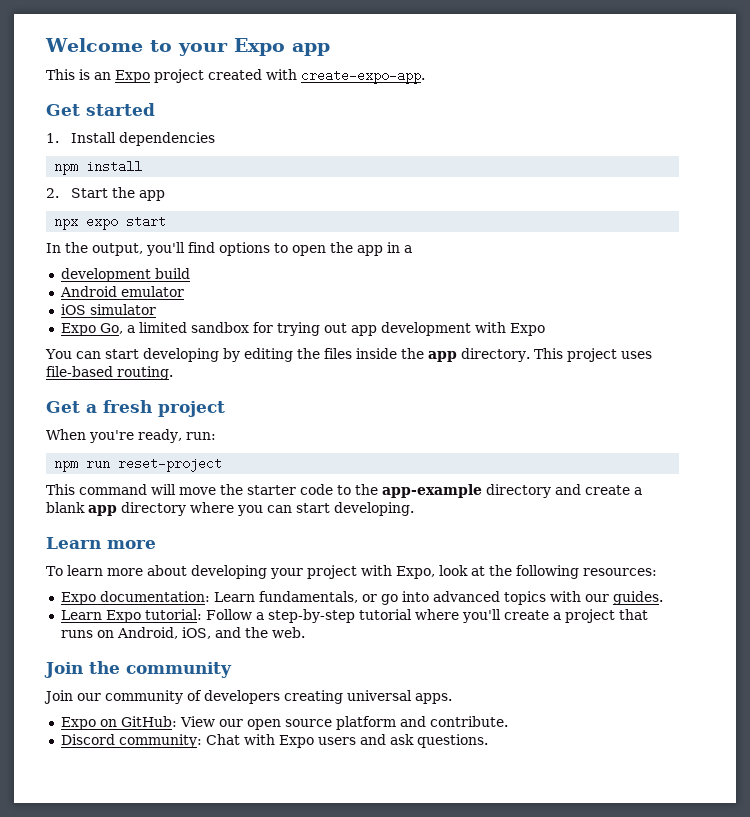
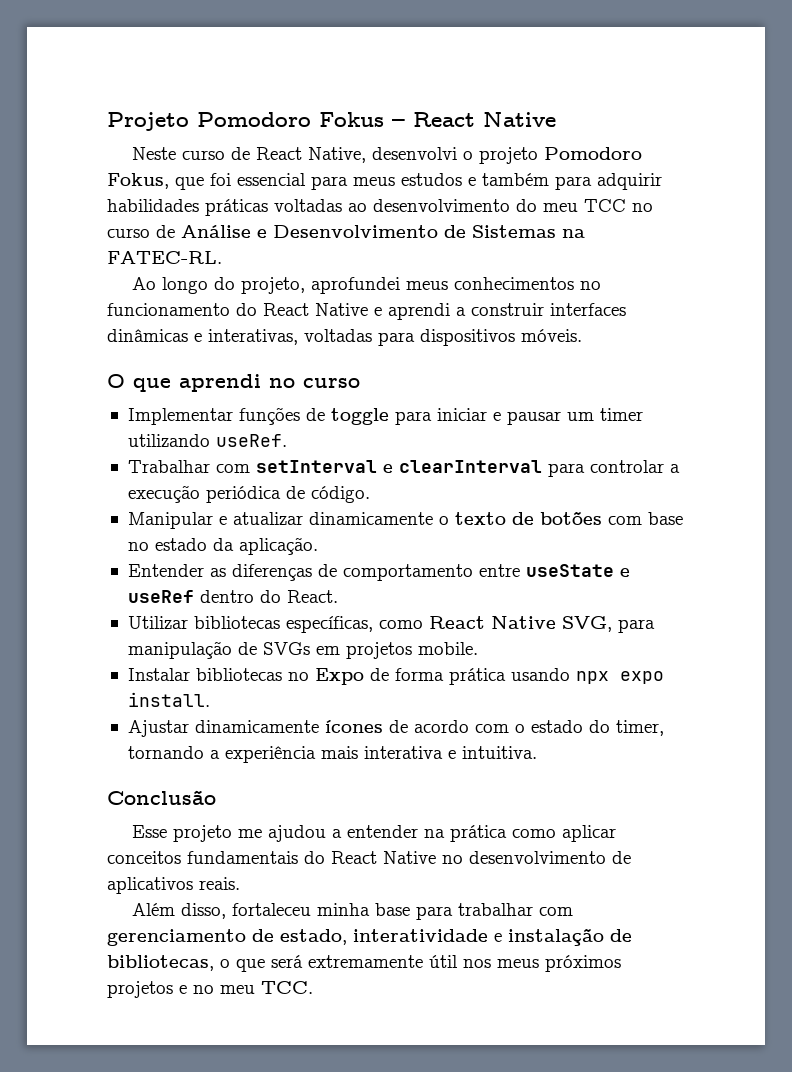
- Welcome to your Expo app
- This is an Expo project created with create-expo-app.
- Get started
- 1. Install dependencies
- npm install
- 2. Start the app
- npx expo start
- In the output, you'll find options to open the app in a
- development build
- Android emulator
- iOS simulator
- Expo Go, a limited sandbox for trying out app development with Expo
- You can start developing by editing the files inside the app directory. This project uses file-based routing.
- Get a fresh project
- When you're ready, run:
- npm run reset-project
- This command will move the starter code to the app-example directory and create a blank app directory where you can start developing.
- Learn more
- To learn more about developing your project with Expo, look at the following resources:
- Expo documentation: Learn fundamentals, or go into advanced topics with our guides.
- Learn Expo tutorial: Follow a step-by-step tutorial where you'll create a project that runs on Android, iOS, and the web.
- Join the community
- Join our community of developers creating universal apps.
- Expo on GitHub: View our open source platform and contribute.
- Discord community: Chat with Expo users and ask questions.
+ Projeto Pomodoro Fokus – React Native
+ Neste curso de React Native, desenvolvi o projeto Pomodoro Fokus, que foi essencial para meus estudos e também para adquirir habilidades práticas voltadas ao desenvolvimento do meu TCC no curso de Análise e Desenvolvimento de Sistemas na FATEC-RL.
+ Ao longo do projeto, aprofundei meus conhecimentos no funcionamento do React Native e aprendi a construir interfaces dinâmicas e interativas, voltadas para dispositivos móveis.
+ O que aprendi no curso
+ Implementar funções de toggle para iniciar e pausar um timer utilizando useRef.
+ Trabalhar com setInterval e clearInterval para controlar a execução periódica de código.
+ Manipular e atualizar dinamicamente o texto de botões com base no estado da aplicação.
+ Entender as diferenças de comportamento entre useState e useRef dentro do React.
+ Utilizar bibliotecas específicas, como React Native SVG, para manipulação de SVGs em projetos mobile.
+ Instalar bibliotecas no Expo de forma prática usando npx expo install.
+ Ajustar dinamicamente ícones de acordo com o estado do timer, tornando a experiência mais interativa e intuitiva.
+ Conclusão
+ Esse projeto me ajudou a entender na prática como aplicar conceitos fundamentais do React Native no desenvolvimento de aplicativos reais.
+ Além disso, fortaleceu minha base para trabalhar com gerenciamento de estado, interatividade e instalação de bibliotecas, o que será extremamente útil nos meus próximos projetos e no meu TCC.

